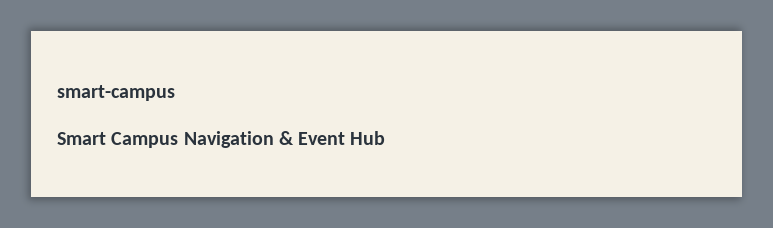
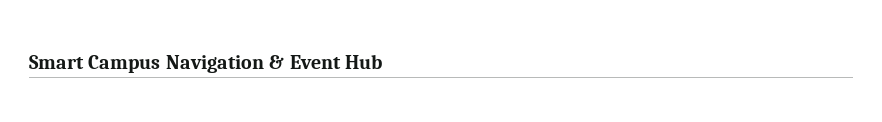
- smart-campus

